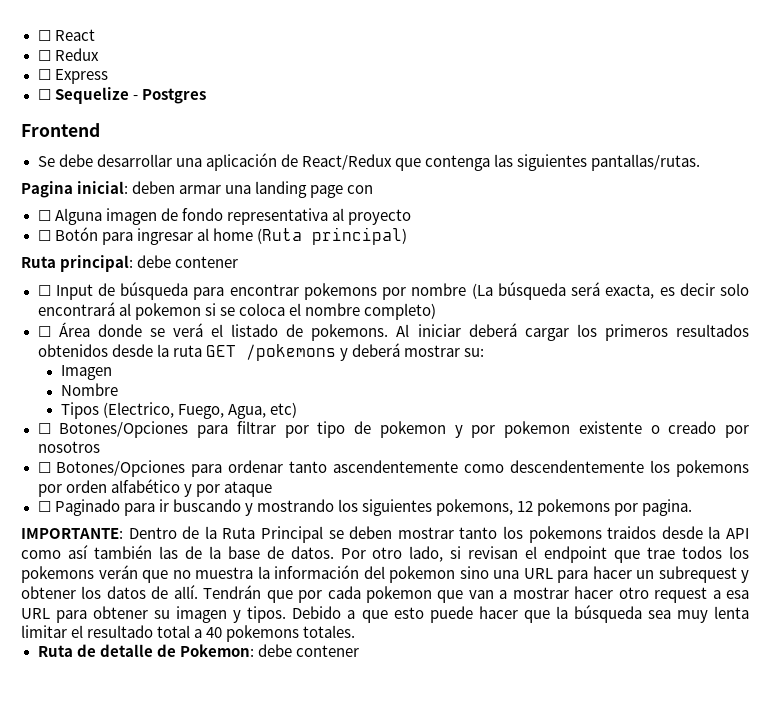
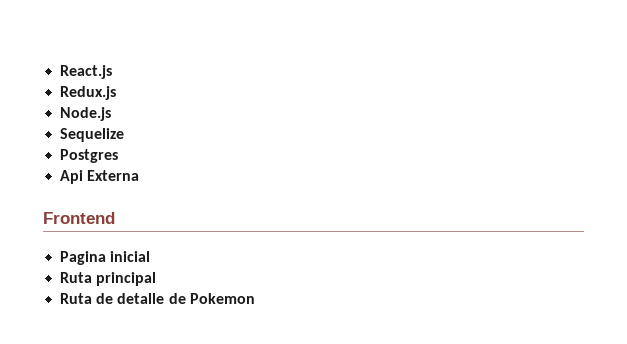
- ☐ React
- ☐ Redux
- ☐ Express
- ☐ Sequelize - Postgres
+ React.js
+ Redux.js
+ Node.js
+ Sequelize
+ Postgres
+ Api Externa
- Se debe desarrollar una aplicación de React/Redux que contenga las siguientes pantallas/rutas.
- Pagina inicial: deben armar una landing page con
- ☐ Alguna imagen de fondo representativa al proyecto
- ☐ Botón para ingresar al home (Ruta principal)
- Ruta principal: debe contener
- ☐ Input de búsqueda para encontrar pokemons por nombre (La búsqueda será exacta, es decir solo encontrará al pokemon si se coloca el nombre completo)
- ☐ Área donde se verá el listado de pokemons. Al iniciar deberá cargar los primeros resultados obtenidos desde la ruta GET /pokemons y deberá mostrar su:
- Imagen
- Nombre
- Tipos (Electrico, Fuego, Agua, etc)
- ☐ Botones/Opciones para filtrar por tipo de pokemon y por pokemon existente o creado por nosotros
- ☐ Botones/Opciones para ordenar tanto ascendentemente como descendentemente los pokemons por orden alfabético y por ataque
- ☐ Paginado para ir buscando y mostrando los siguientes pokemons, 12 pokemons por pagina.
- IMPORTANTE: Dentro de la Ruta Principal se deben mostrar tanto los pokemons traidos desde la API como así también las de la base de datos. Por otro lado, si revisan el endpoint que trae todos los pokemons verán que no muestra la información del pokemon sino una URL para hacer un subrequest y obtener los datos de allí. Tendrán que por cada pokemon que van a mostrar hacer otro request a esa URL para obtener su imagen y tipos. Debido a que esto puede hacer que la búsqueda sea muy lenta limitar el resultado total a 40 pokemons totales.
+ Pagina inicial
+ Ruta principal
- Ruta de detalle de Pokemon: debe contener
+ Ruta de detalle de Pokemon

